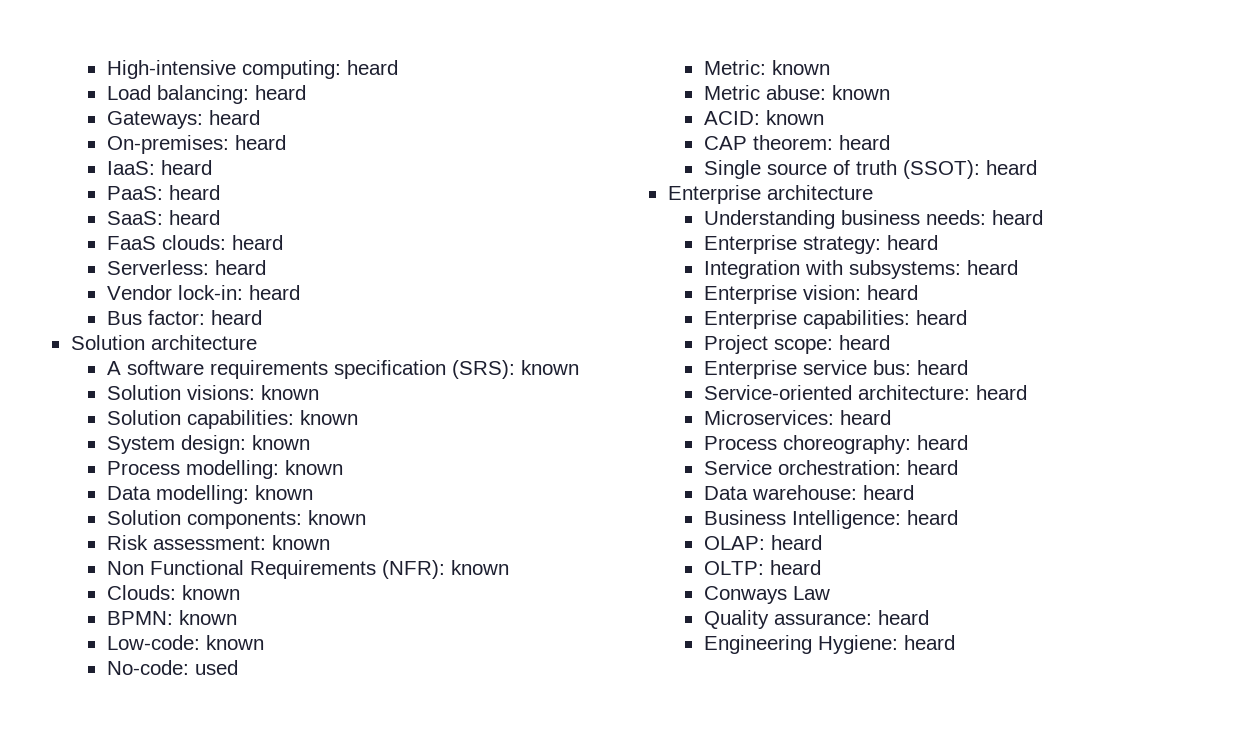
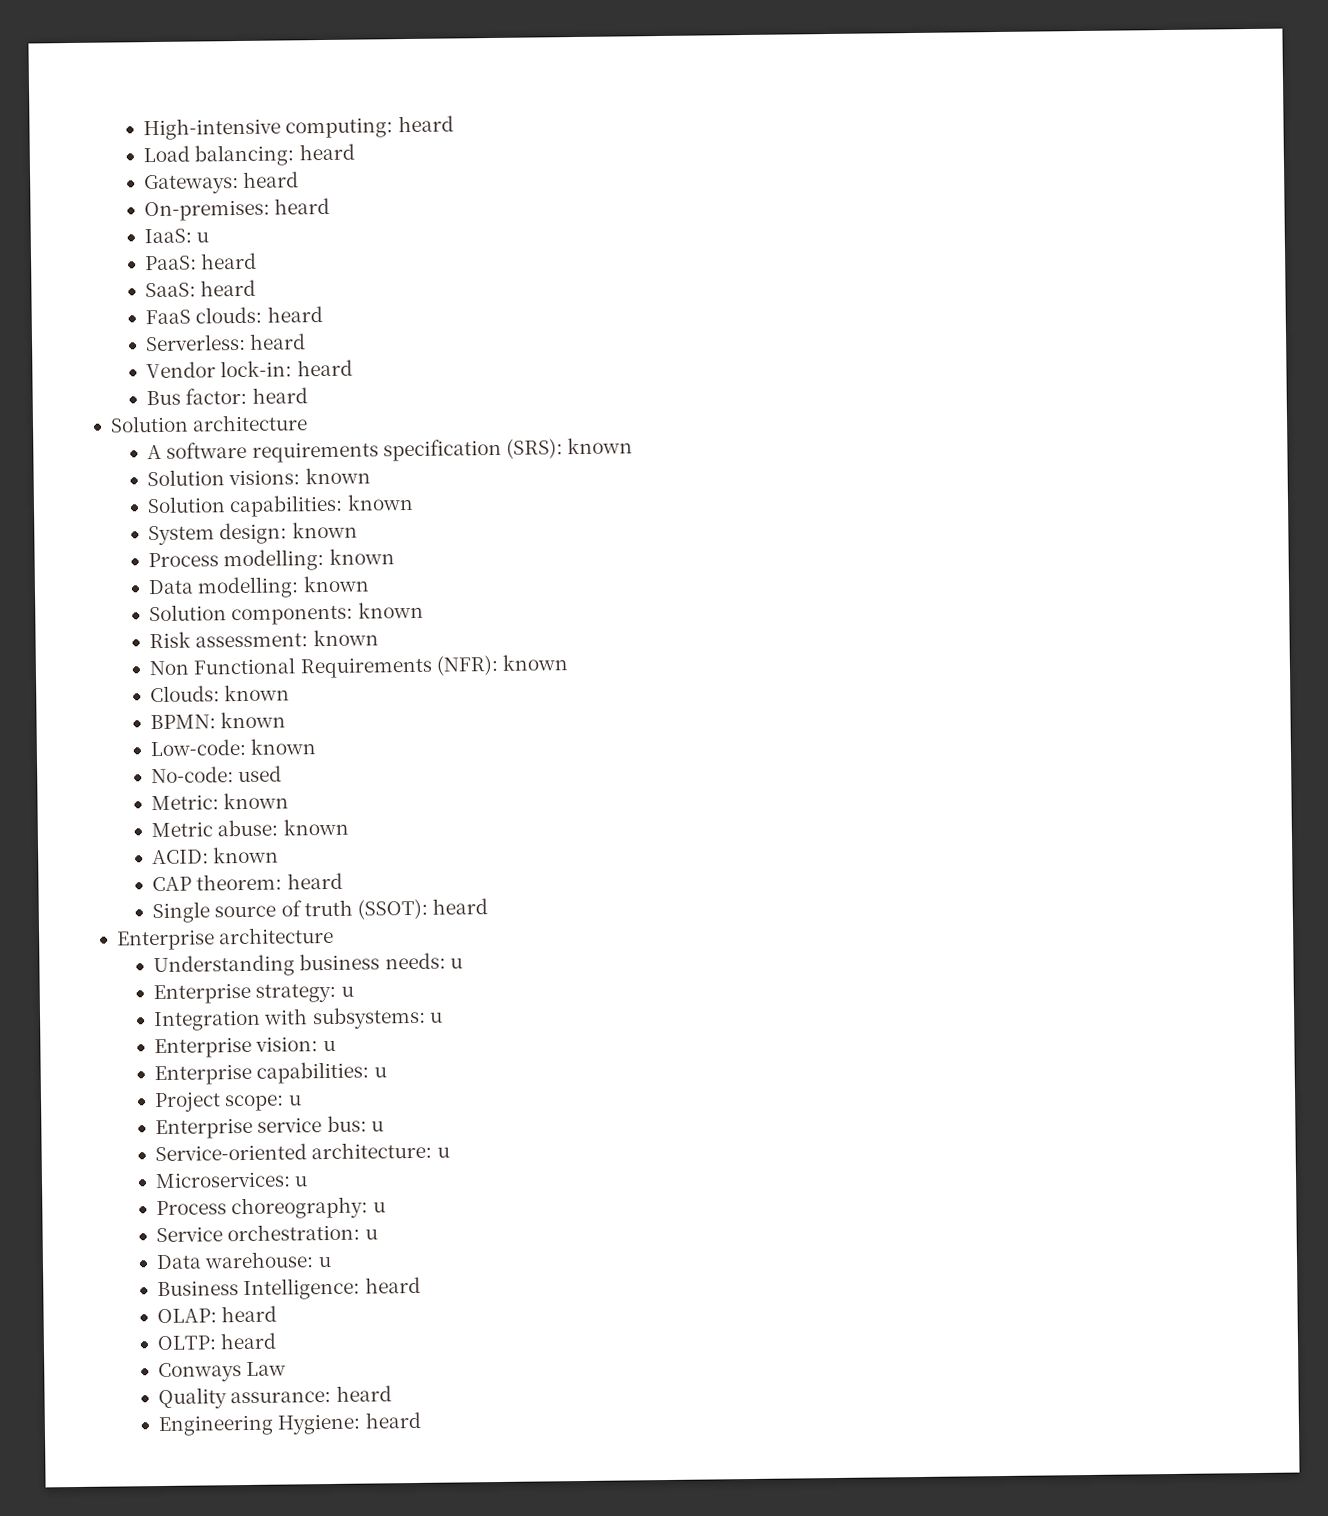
- IaaS: heard
+ IaaS: u
- Understanding business needs: heard
+ Understanding business needs: u
- Enterprise strategy: heard
+ Enterprise strategy: u
- Integration with subsystems: heard
+ Integration with subsystems: u
- Enterprise vision: heard
+ Enterprise vision: u
- Enterprise capabilities: heard
+ Enterprise capabilities: u
- Project scope: heard
+ Project scope: u
- Enterprise service bus: heard
+ Enterprise service bus: u
- Service-oriented architecture: heard
+ Service-oriented architecture: u
- Microservices: heard
+ Microservices: u
- Process choreography: heard
+ Process choreography: u
- Service orchestration: heard
+ Service orchestration: u
- Data warehouse: heard
+ Data warehouse: u

